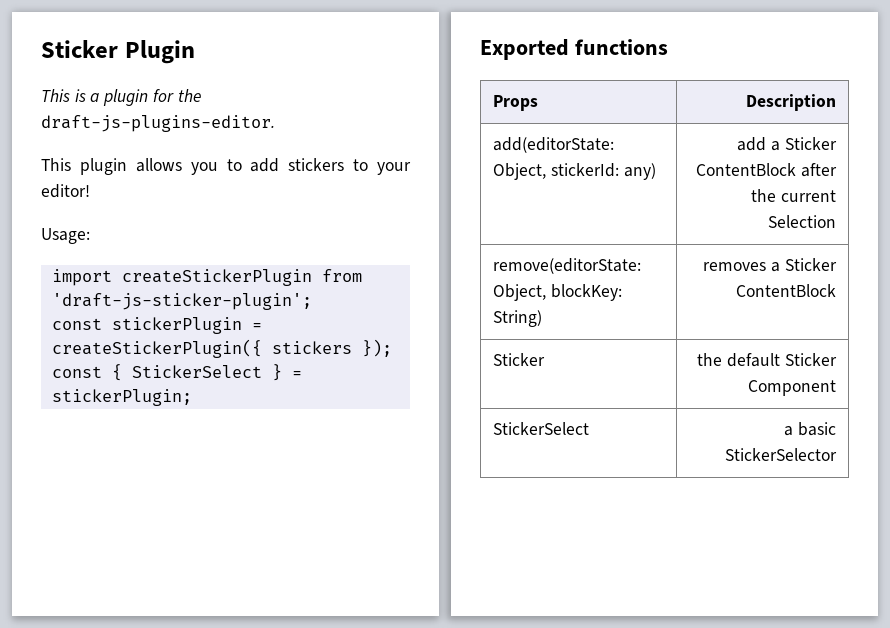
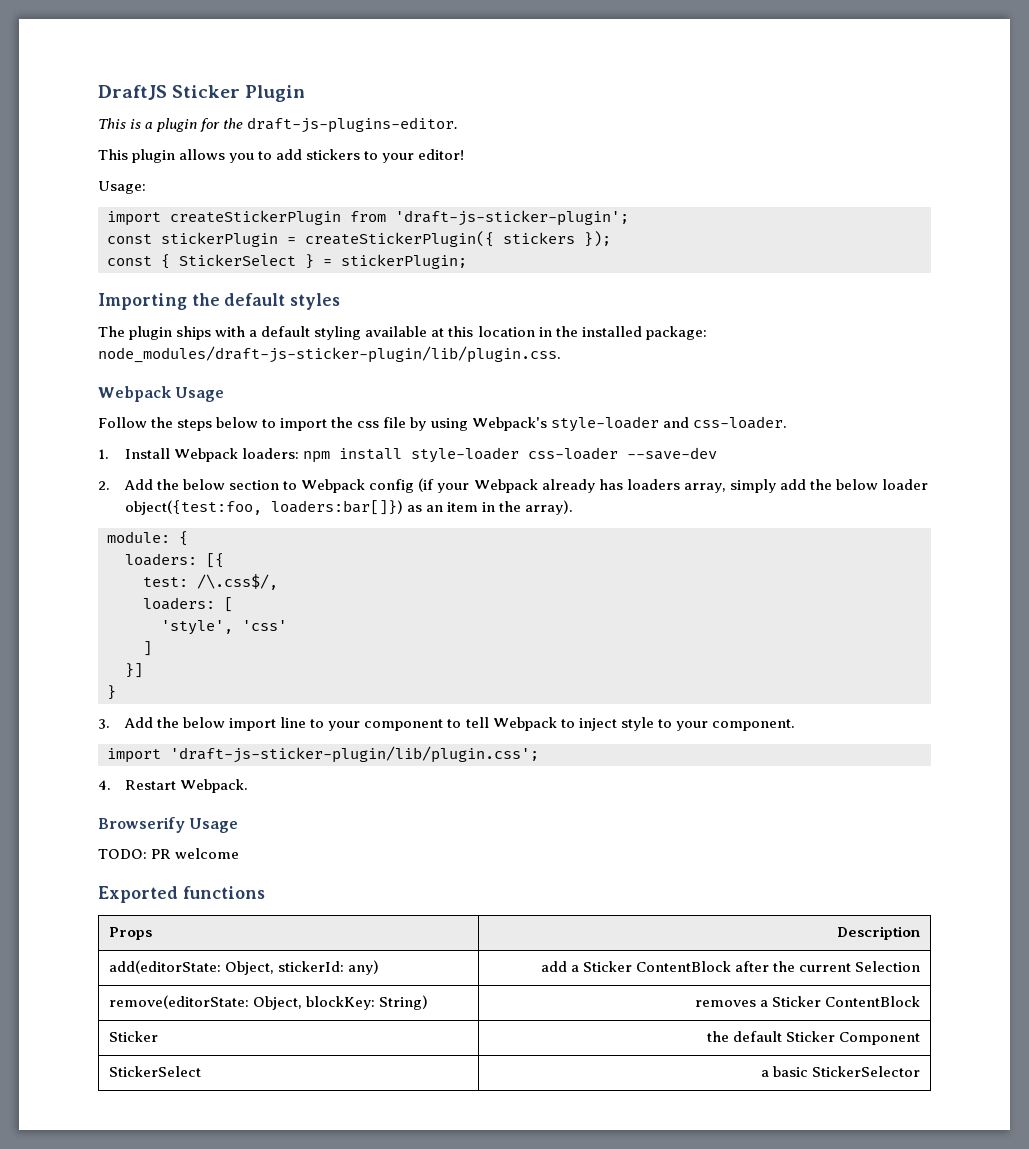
- Sticker Plugin
+ DraftJS Sticker Plugin
+ Importing the default styles
+ The plugin ships with a default styling available at this location in the installed package: node_modules/draft-js-sticker-plugin/lib/plugin.css.
+ Webpack Usage
+ Follow the steps below to import the css file by using Webpack's style-loader and css-loader.
+ 1. Install Webpack loaders: npm install style-loader css-loader --save-dev
+ 2. Add the below section to Webpack config (if your Webpack already has loaders array, simply add the below loader object({test:foo, loaders:bar[]}) as an item in the array).
+ module: {
+ loaders: [{
+ test: /\.css$/,
+ loaders: [
+ 'style', 'css'
+ ]
+ }]
+ }
+ 3. Add the below import line to your component to tell Webpack to inject style to your component.
+ import 'draft-js-sticker-plugin/lib/plugin.css';
+ 4. Restart Webpack.
+ Browserify Usage
+ TODO: PR welcome

